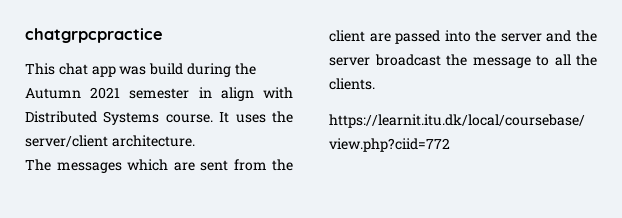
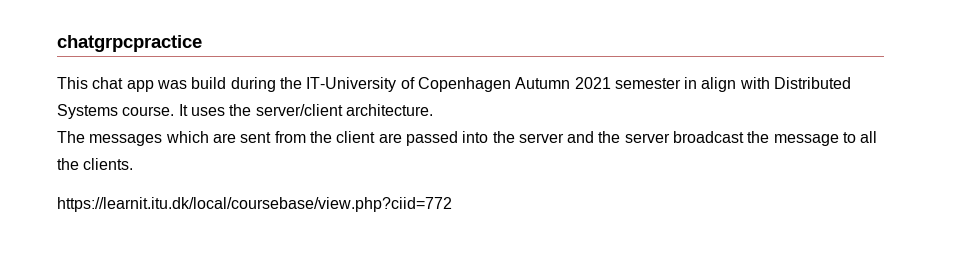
- This chat app was build during the Autumn 2021 semester in align with Distributed Systems course.
+ This chat app was build during the IT-University of Copenhagen Autumn 2021 semester in align with Distributed Systems course.

